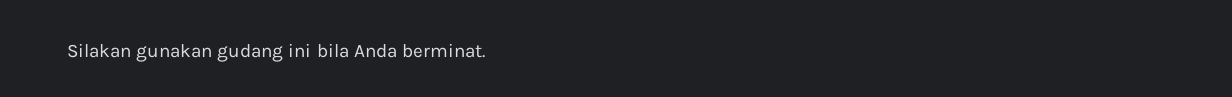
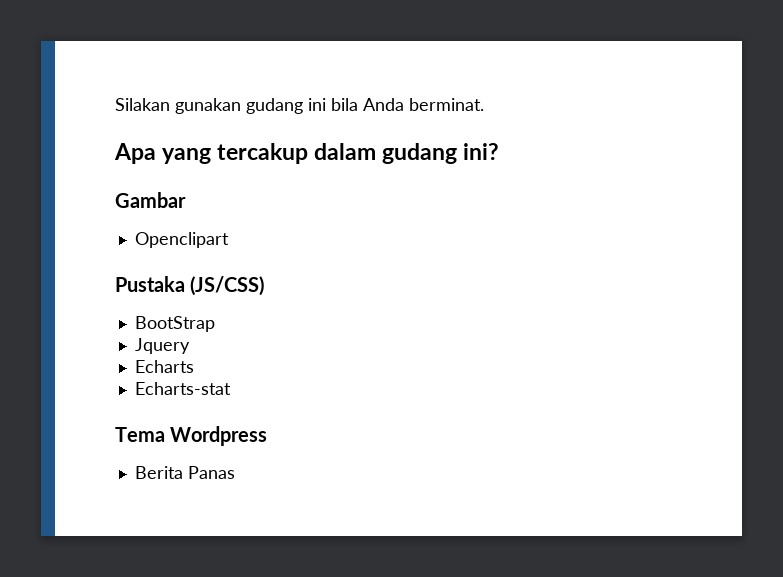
+ Apa yang tercakup dalam gudang ini?
+ Gambar
+ Openclipart
+ Pustaka (JS/CSS)
+ BootStrap
+ Jquery
+ Echarts
+ Echarts-stat
+ Tema Wordpress
+ Berita Panas

